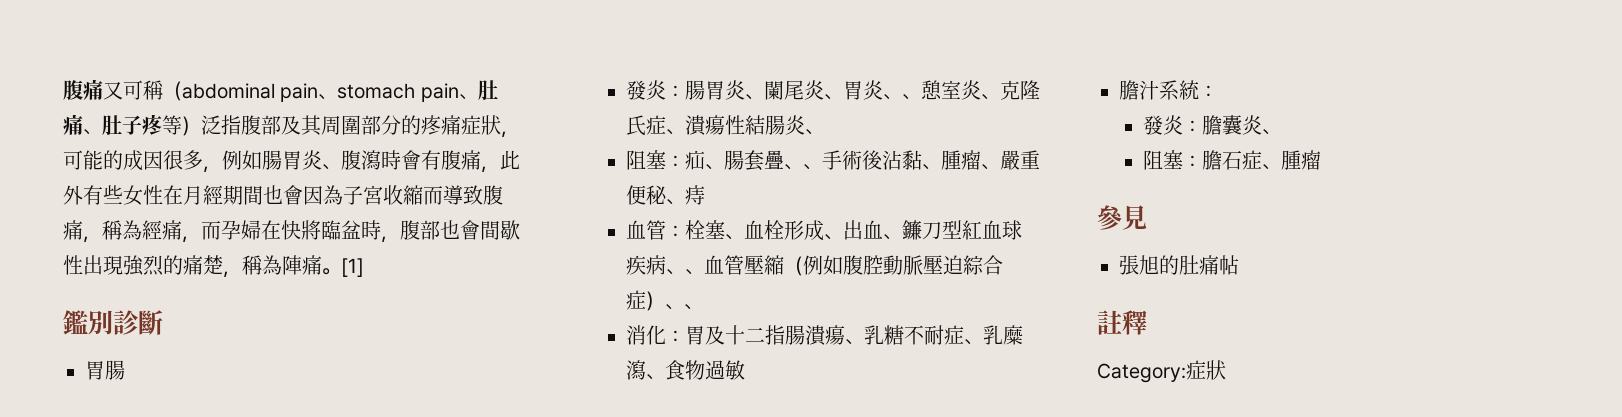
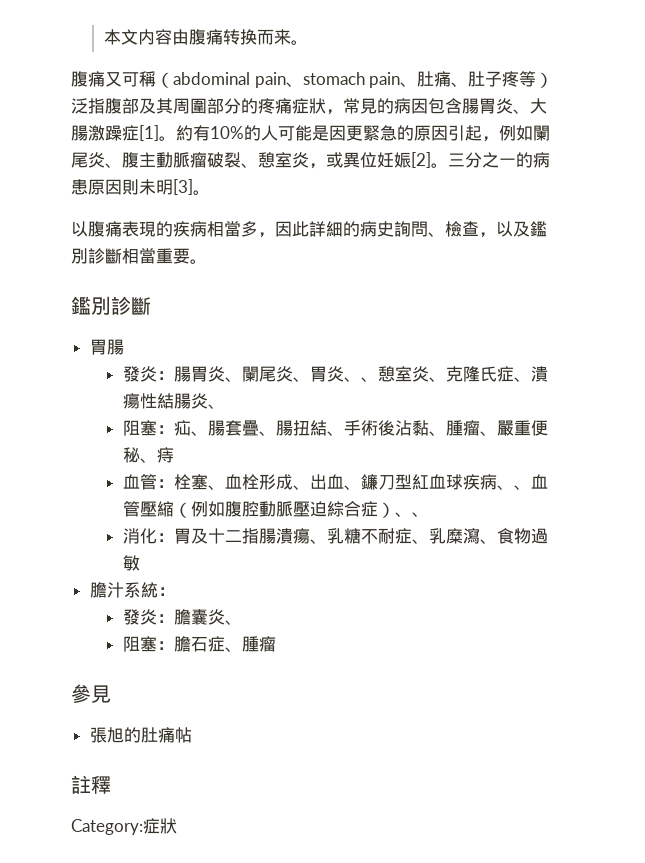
+ 本文内容由腹痛转换而来。
- 腹痛又可稱（abdominal pain、stomach pain、肚痛、肚子疼等）泛指腹部及其周圍部分的疼痛症狀，可能的成因很多，例如腸胃炎、腹瀉時會有腹痛，此外有些女性在月經期間也會因為子宮收縮而導致腹痛，稱為經痛，而孕婦在快將臨盆時，腹部也會間歇性出現強烈的痛楚，稱為陣痛。[1]
+ 腹痛又可稱（abdominal pain、stomach pain、肚痛、肚子疼等）泛指腹部及其周圍部分的疼痛症狀，常見的病因包含腸胃炎、大腸激躁症[1]。約有10%的人可能是因更緊急的原因引起，例如闌尾炎、腹主動脈瘤破裂、憩室炎，或異位妊娠[2]。三分之一的病患原因則未明[3]。
+ 以腹痛表現的疾病相當多，因此詳細的病史詢問、檢查，以及鑑別診斷相當重要。
- 阻塞：疝、腸套疊、、手術後沾黏、腫瘤、嚴重便秘、痔
+ 阻塞：疝、腸套疊、腸扭結、手術後沾黏、腫瘤、嚴重便秘、痔

